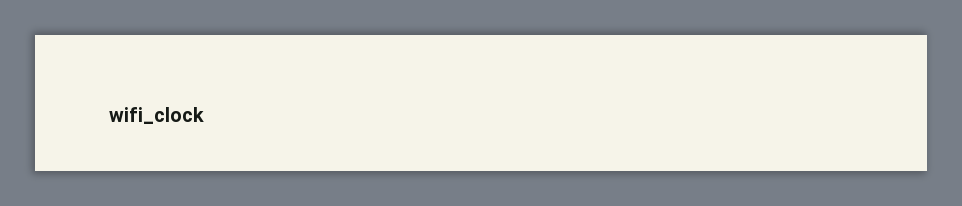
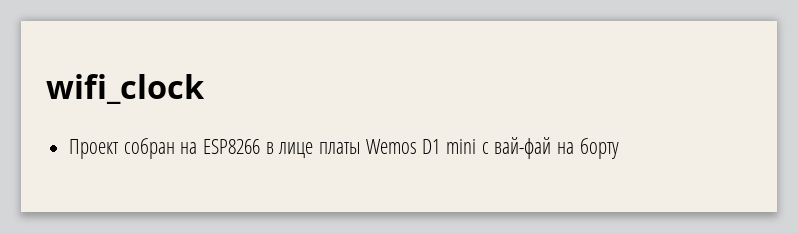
+ Проект собран на ESP8266 в лице платы Wemos D1 mini с вай-фай на борту

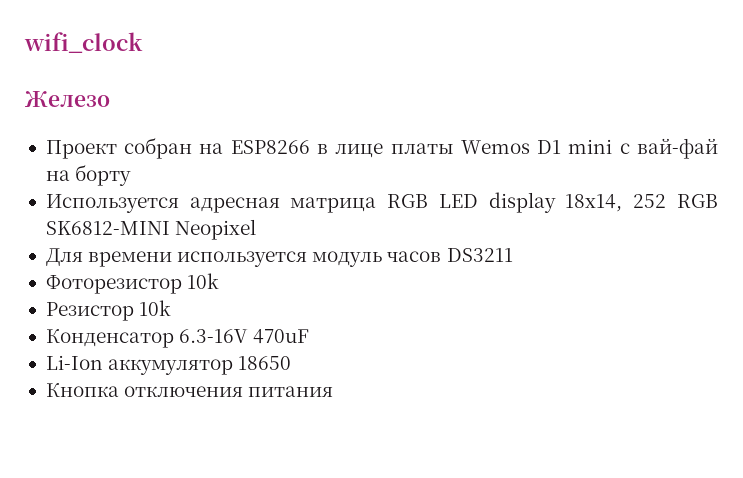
+ Железо
+ Используется адресная матрица RGB LED display 18x14, 252 RGB SK6812-MINI Neopixel
+ Для времени используется модуль часов DS3211
+ Фоторезистор 10k
+ Резистор 10k
+ Конденсатор 6.3-16V 470uF
+ Li-Ion аккумулятор 18650
+ Кнопка отключения питания

